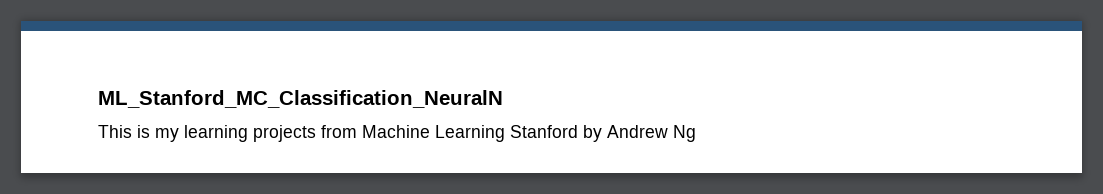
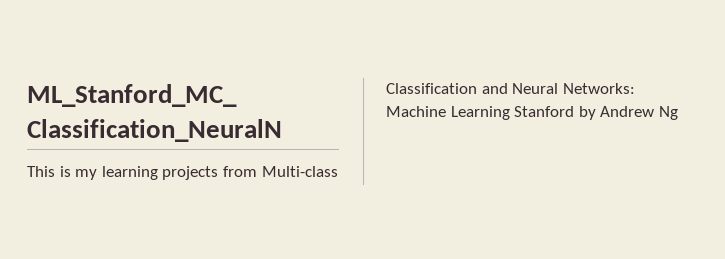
- This is my learning projects from Machine Learning Stanford by Andrew Ng
+ This is my learning projects from Multi-class Classification and Neural Networks: Machine Learning Stanford by Andrew Ng

